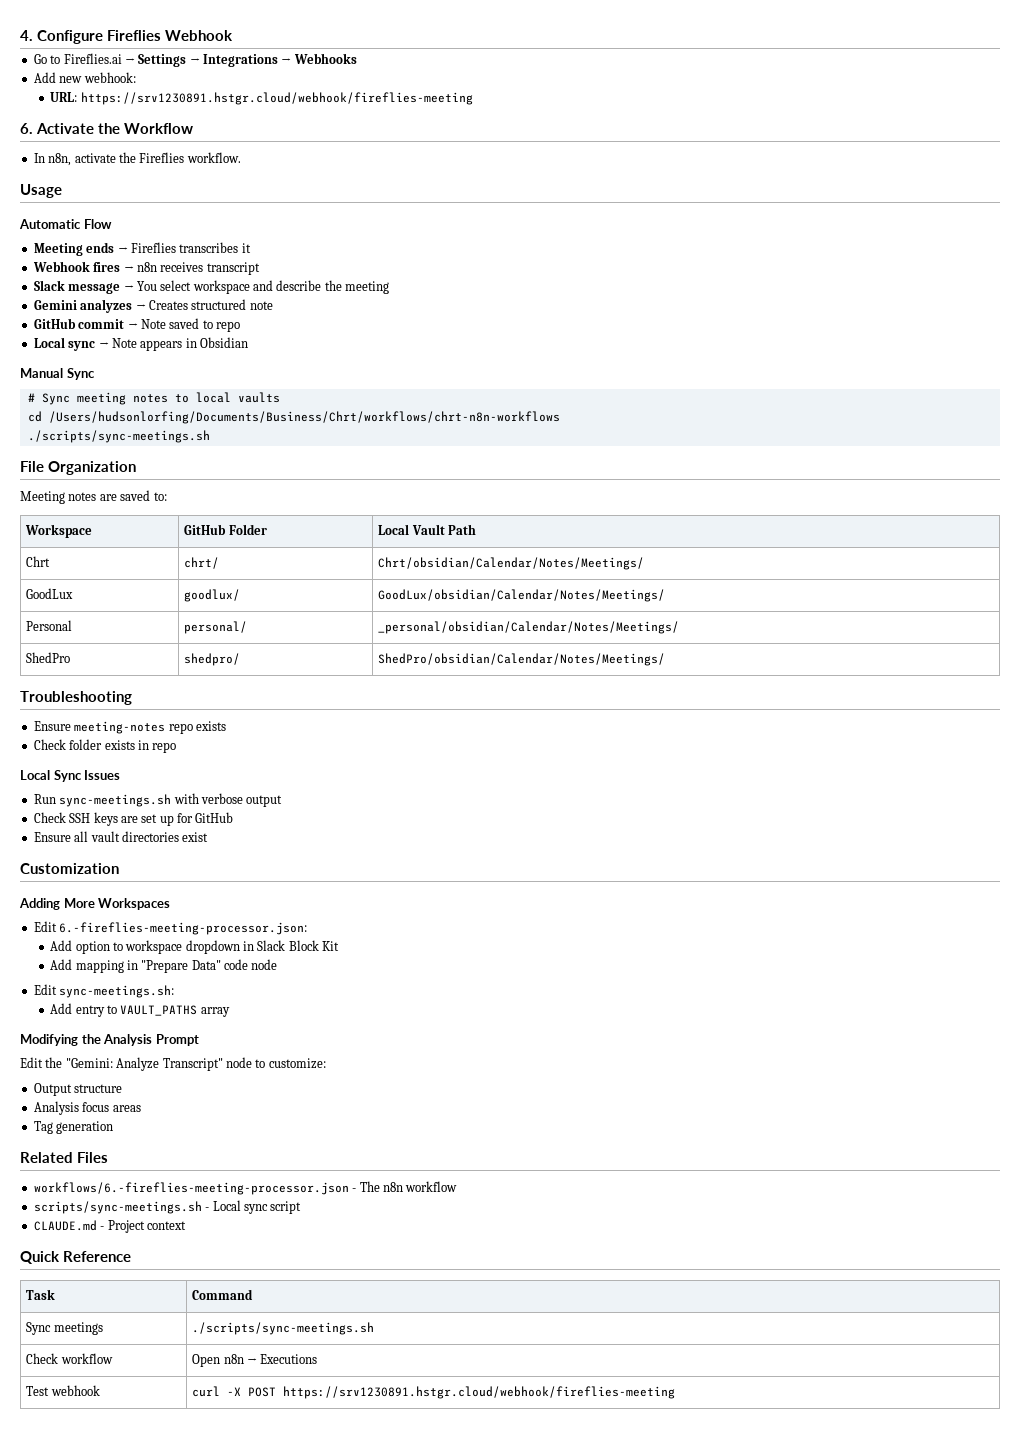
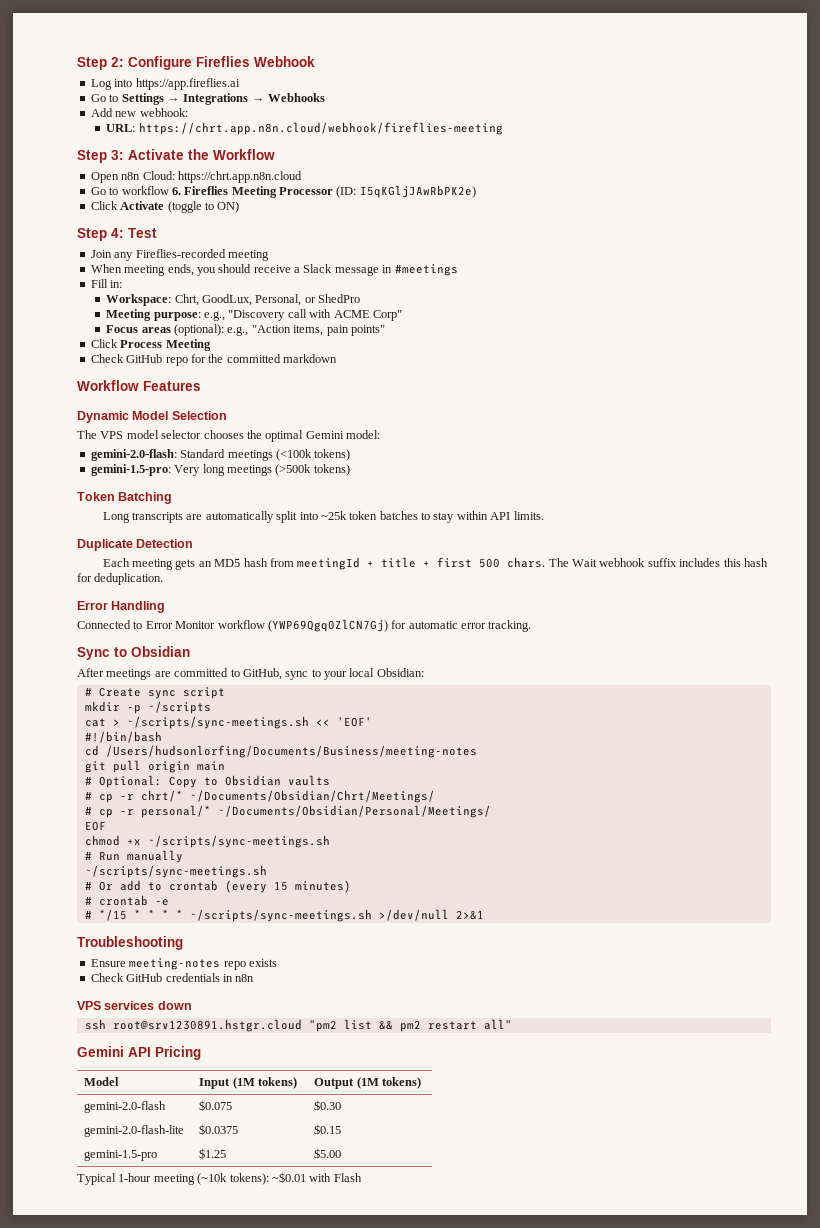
- 4. Configure Fireflies Webhook
+ Step 2: Configure Fireflies Webhook
- Go to Fireflies.ai → Settings → Integrations → Webhooks
+ Log into https://app.fireflies.ai
+ Go to Settings → Integrations → Webhooks
- URL: https://srv1230891.hstgr.cloud/webhook/fireflies-meeting
- 6. Activate the Workflow
+ URL: https://chrt.app.n8n.cloud/webhook/fireflies-meeting
+ Step 3: Activate the Workflow
- In n8n, activate the Fireflies workflow.
- Usage
- Automatic Flow
- Meeting ends → Fireflies transcribes it
- Webhook fires → n8n receives transcript
- Slack message → You select workspace and describe the meeting
- Gemini analyzes → Creates structured note
- GitHub commit → Note saved to repo
- Local sync → Note appears in Obsidian
- Manual Sync
- # Sync meeting notes to local vaults
- cd /Users/hudsonlorfing/Documents/Business/Chrt/workflows/chrt-n8n-workflows
- ./scripts/sync-meetings.sh
- File Organization
- Meeting notes are saved to:
- Workspace | GitHub Folder | Local Vault Path
- Chrt | chrt/ | Chrt/obsidian/Calendar/Notes/Meetings/
- GoodLux | goodlux/ | GoodLux/obsidian/Calendar/Notes/Meetings/
- Personal | personal/ | _personal/obsidian/Calendar/Notes/Meetings/
- ShedPro | shedpro/ | ShedPro/obsidian/Calendar/Notes/Meetings/
+ Open n8n Cloud: https://chrt.app.n8n.cloud
+ Go to workflow 6. Fireflies Meeting Processor (ID: I5qKGljJAwRbPK2e)
+ Click Activate (toggle to ON)
+ Step 4: Test
+ Join any Fireflies-recorded meeting
+ When meeting ends, you should receive a Slack message in #meetings
+ Fill in:
+ Workspace: Chrt, GoodLux, Personal, or ShedPro
+ Meeting purpose: e.g., "Discovery call with ACME Corp"
+ Focus areas (optional): e.g., "Action items, pain points"
+ Click Process Meeting
+ Check GitHub repo for the committed markdown
+ Workflow Features
+ Dynamic Model Selection
+ The VPS model selector chooses the optimal Gemini model:
+ gemini-2.0-flash: Standard meetings (<100k tokens)
+ gemini-1.5-pro: Very long meetings (>500k tokens)
+ Token Batching
+ Long transcripts are automatically split into ~25k token batches to stay within API limits.
+ Duplicate Detection
+ Each meeting gets an MD5 hash from meetingId + title + first 500 chars. The Wait webhook suffix includes this hash for deduplication.
+ Error Handling
+ Connected to Error Monitor workflow (YWP69Qgq0ZlCN7Gj) for automatic error tracking.
+ Sync to Obsidian
+ After meetings are committed to GitHub, sync to your local Obsidian:
+ # Create sync script
+ mkdir -p ~/scripts
+ cat > ~/scripts/sync-meetings.sh << 'EOF'
+ #!/bin/bash
+ cd /Users/hudsonlorfing/Documents/Business/meeting-notes
+ git pull origin main
+ # Optional: Copy to Obsidian vaults
+ # cp -r chrt/* ~/Documents/Obsidian/Chrt/Meetings/
+ # cp -r personal/* ~/Documents/Obsidian/Personal/Meetings/
+ EOF
+ chmod +x ~/scripts/sync-meetings.sh
+ # Run manually
+ ~/scripts/sync-meetings.sh
+ # Or add to crontab (every 15 minutes)
+ # crontab -e
+ # */15 * * * * ~/scripts/sync-meetings.sh >/dev/null 2>&1
- Check folder exists in repo
- Local Sync Issues
- Run sync-meetings.sh with verbose output
- Check SSH keys are set up for GitHub
- Ensure all vault directories exist
- Customization
- Adding More Workspaces
- Edit 6.-fireflies-meeting-processor.json:
- Add option to workspace dropdown in Slack Block Kit
- Add mapping in "Prepare Data" code node
- Edit sync-meetings.sh:
- Add entry to VAULT_PATHS array
- Modifying the Analysis Prompt
- Edit the "Gemini: Analyze Transcript" node to customize:
- Output structure
- Analysis focus areas
- Tag generation
- Related Files
- workflows/6.-fireflies-meeting-processor.json - The n8n workflow
- scripts/sync-meetings.sh - Local sync script
- CLAUDE.md - Project context
- Quick Reference
- Task | Command
- Sync meetings | ./scripts/sync-meetings.sh
- Check workflow | Open n8n → Executions
- Test webhook | curl -X POST https://srv1230891.hstgr.cloud/webhook/fireflies-meeting
+ Check GitHub credentials in n8n
+ VPS services down
+ ssh root@srv1230891.hstgr.cloud "pm2 list && pm2 restart all"
+ Gemini API Pricing
+ Model | Input (1M tokens) | Output (1M tokens)
+ gemini-2.0-flash | $0.075 | $0.30
+ gemini-2.0-flash-lite | $0.0375 | $0.15
+ gemini-1.5-pro | $1.25 | $5.00
+ Typical 1-hour meeting (~10k tokens): ~$0.01 with Flash

